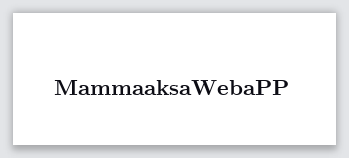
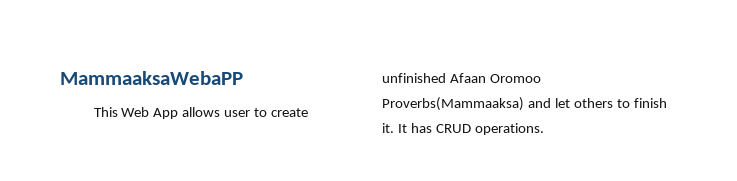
+ This Web App allows user to create unfinished Afaan Oromoo Proverbs(Mammaaksa) and let others to finish it. It has CRUD operations.

